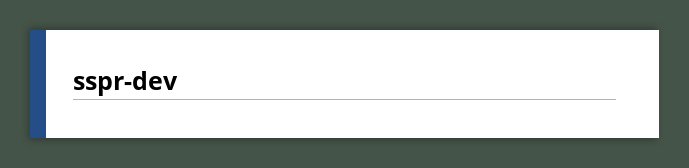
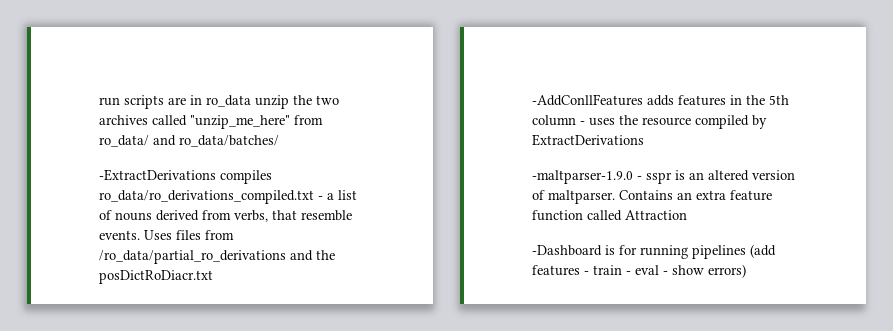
- sspr-dev
+ run scripts are in ro_data unzip the two archives called "unzip_me_here" from ro_data/ and ro_data/batches/
+ -ExtractDerivations compiles ro_data/ro_derivations_compiled.txt - a list of nouns derived from verbs, that resemble events. Uses files from /ro_data/partial_ro_derivations and the posDictRoDiacr.txt
+ -AddConllFeatures adds features in the 5th column - uses the resource compiled by ExtractDerivations
+ -maltparser-1.9.0 - sspr is an altered version of maltparser. Contains an extra feature function called Attraction
+ -Dashboard is for running pipelines (add features - train - eval - show errors)

